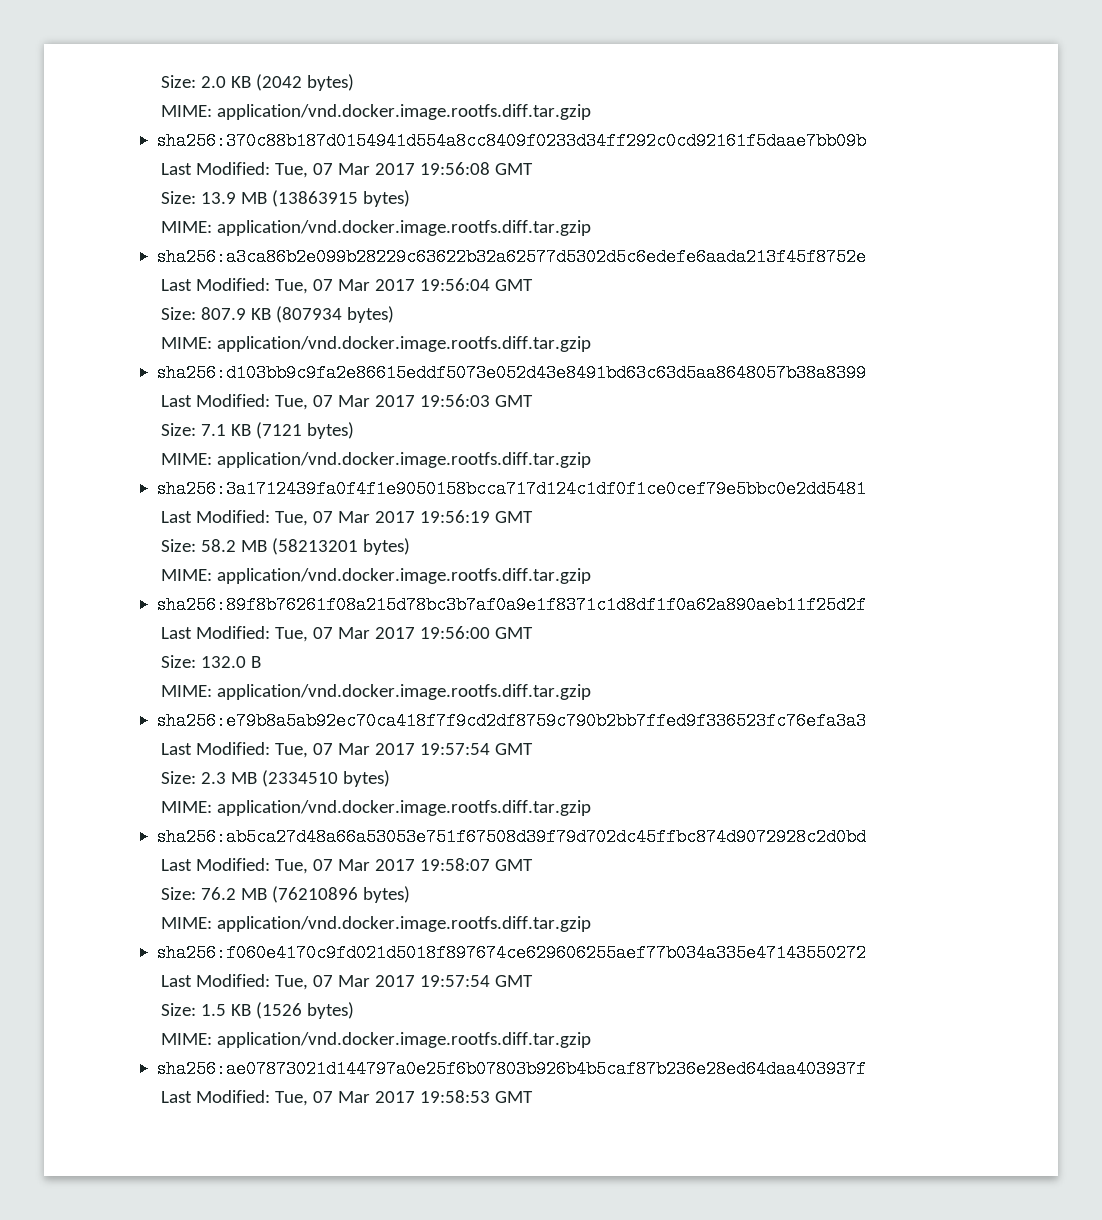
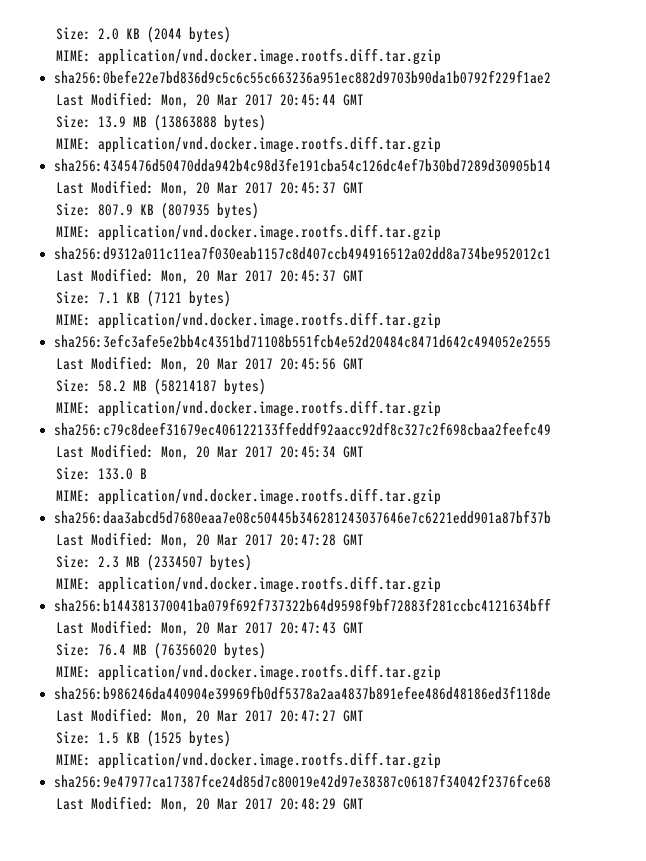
- Size: 2.0 KB (2042 bytes)
+ Size: 2.0 KB (2044 bytes)
  MIME: application/vnd.docker.image.rootfs.diff.tar.gzip
- sha256:370c88b187d0154941d554a8cc8409f0233d34ff292c0cd92161f5daae7bb09b
- Last Modified: Tue, 07 Mar 2017 19:56:08 GMT
+ sha256:0befe22e7bd836d9c5c6c55c663236a951ec882d9703b90da1b0792f229f1ae2
+ Last Modified: Mon, 20 Mar 2017 20:45:44 GMT
- Size: 13.9 MB (13863915 bytes)
+ Size: 13.9 MB (13863888 bytes)
  MIME: application/vnd.docker.image.rootfs.diff.tar.gzip
- sha256:a3ca86b2e099b28229c63622b32a62577d5302d5c6edefe6aada213f45f8752e
- Last Modified: Tue, 07 Mar 2017 19:56:04 GMT
+ sha256:4345476d50470dda942b4c98d3fe191cba54c126dc4ef7b30bd7289d30905b14
+ Last Modified: Mon, 20 Mar 2017 20:45:37 GMT
- Size: 807.9 KB (807934 bytes)
+ Size: 807.9 KB (807935 bytes)
  MIME: application/vnd.docker.image.rootfs.diff.tar.gzip
- sha256:d103bb9c9fa2e86615eddf5073e052d43e8491bd63c63d5aa8648057b38a8399
- Last Modified: Tue, 07 Mar 2017 19:56:03 GMT
+ sha256:d9312a011c11ea7f030eab1157c8d407ccb494916512a02dd8a734be952012c1
+ Last Modified: Mon, 20 Mar 2017 20:45:37 GMT
- sha256:3a1712439fa0f4f1e9050158bcca717d124c1df0f1ce0cef79e5bbc0e2dd5481
- Last Modified: Tue, 07 Mar 2017 19:56:19 GMT
+ sha256:3efc3afe5e2bb4c4351bd71108b551fcb4e52d20484c8471d642c494052e2555
+ Last Modified: Mon, 20 Mar 2017 20:45:56 GMT
- Size: 58.2 MB (58213201 bytes)
+ Size: 58.2 MB (58214187 bytes)
  MIME: application/vnd.docker.image.rootfs.diff.tar.gzip
- sha256:89f8b76261f08a215d78bc3b7af0a9e1f8371c1d8df1f0a62a890aeb11f25d2f
- Last Modified: Tue, 07 Mar 2017 19:56:00 GMT
- Size: 132.0 B
+ sha256:c79c8deef31679ec406122133ffeddf92aacc92df8c327c2f698cbaa2feefc49
+ Last Modified: Mon, 20 Mar 2017 20:45:34 GMT
+ Size: 133.0 B
- sha256:e79b8a5ab92ec70ca418f7f9cd2df8759c790b2bb7ffed9f336523fc76efa3a3
- Last Modified: Tue, 07 Mar 2017 19:57:54 GMT
+ sha256:daa3abcd5d7680eaa7e08c50445b346281243037646e7c6221edd901a87bf37b
+ Last Modified: Mon, 20 Mar 2017 20:47:28 GMT
- Size: 2.3 MB (2334510 bytes)
+ Size: 2.3 MB (2334507 bytes)
  MIME: application/vnd.docker.image.rootfs.diff.tar.gzip
- sha256:ab5ca27d48a66a53053e751f67508d39f79d702dc45ffbc874d9072928c2d0bd
- Last Modified: Tue, 07 Mar 2017 19:58:07 GMT
- Size: 76.2 MB (76210896 bytes)
+ sha256:b144381370041ba079f692f737322b64d9598f9bf72883f281ccbc4121634bff
+ Last Modified: Mon, 20 Mar 2017 20:47:43 GMT
+ Size: 76.4 MB (76356020 bytes)
  MIME: application/vnd.docker.image.rootfs.diff.tar.gzip
- sha256:f060e4170c9fd021d5018f897674ce629606255aef77b034a335e47143550272
- Last Modified: Tue, 07 Mar 2017 19:57:54 GMT
+ sha256:b986246da440904e39969fb0df5378a2aa4837b891efee486d48186ed3f118de
+ Last Modified: Mon, 20 Mar 2017 20:47:27 GMT
- Size: 1.5 KB (1526 bytes)
+ Size: 1.5 KB (1525 bytes)
  MIME: application/vnd.docker.image.rootfs.diff.tar.gzip
- sha256:ae07873021d144797a0e25f6b07803b926b4b5caf87b236e28ed64daa403937f
- Last Modified: Tue, 07 Mar 2017 19:58:53 GMT
+ sha256:9e47977ca17387fce24d85d7c80019e42d97e38387c06187f34042f2376fce68
+ Last Modified: Mon, 20 Mar 2017 20:48:29 GMT

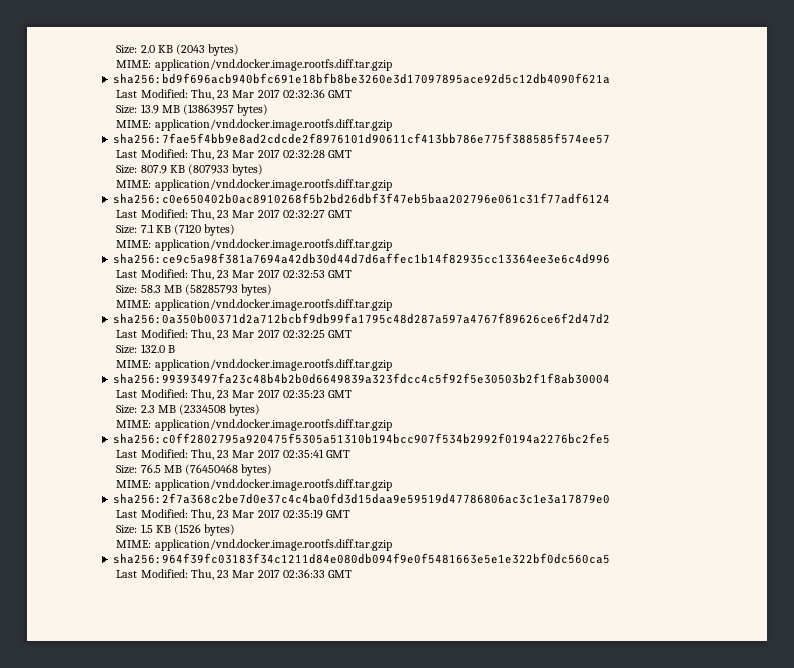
- Size: 2.0 KB (2044 bytes)
+ Size: 2.0 KB (2043 bytes)
  MIME: application/vnd.docker.image.rootfs.diff.tar.gzip
- sha256:0befe22e7bd836d9c5c6c55c663236a951ec882d9703b90da1b0792f229f1ae2
- Last Modified: Mon, 20 Mar 2017 20:45:44 GMT
+ sha256:bd9f696acb940bfc691e18bfb8be3260e3d17097895ace92d5c12db4090f621a
+ Last Modified: Thu, 23 Mar 2017 02:32:36 GMT
- Size: 13.9 MB (13863888 bytes)
+ Size: 13.9 MB (13863957 bytes)
  MIME: application/vnd.docker.image.rootfs.diff.tar.gzip
- sha256:4345476d50470dda942b4c98d3fe191cba54c126dc4ef7b30bd7289d30905b14
- Last Modified: Mon, 20 Mar 2017 20:45:37 GMT
+ sha256:7fae5f4bb9e8ad2cdcde2f8976101d90611cf413bb786e775f388585f574ee57
+ Last Modified: Thu, 23 Mar 2017 02:32:28 GMT
- Size: 807.9 KB (807935 bytes)
+ Size: 807.9 KB (807933 bytes)
  MIME: application/vnd.docker.image.rootfs.diff.tar.gzip
- sha256:d9312a011c11ea7f030eab1157c8d407ccb494916512a02dd8a734be952012c1
- Last Modified: Mon, 20 Mar 2017 20:45:37 GMT
+ sha256:c0e650402b0ac8910268f5b2bd26dbf3f47eb5baa202796e061c31f77adf6124
+ Last Modified: Thu, 23 Mar 2017 02:32:27 GMT
- Size: 7.1 KB (7121 bytes)
+ Size: 7.1 KB (7120 bytes)
  MIME: application/vnd.docker.image.rootfs.diff.tar.gzip
- sha256:3efc3afe5e2bb4c4351bd71108b551fcb4e52d20484c8471d642c494052e2555
- Last Modified: Mon, 20 Mar 2017 20:45:56 GMT
- Size: 58.2 MB (58214187 bytes)
+ sha256:ce9c5a98f381a7694a42db30d44d7d6affec1b14f82935cc13364ee3e6c4d996
+ Last Modified: Thu, 23 Mar 2017 02:32:53 GMT
+ Size: 58.3 MB (58285793 bytes)
  MIME: application/vnd.docker.image.rootfs.diff.tar.gzip
- sha256:c79c8deef31679ec406122133ffeddf92aacc92df8c327c2f698cbaa2feefc49
- Last Modified: Mon, 20 Mar 2017 20:45:34 GMT
- Size: 133.0 B
+ sha256:0a350b00371d2a712bcbf9db99fa1795c48d287a597a4767f89626ce6f2d47d2
+ Last Modified: Thu, 23 Mar 2017 02:32:25 GMT
+ Size: 132.0 B
- sha256:daa3abcd5d7680eaa7e08c50445b346281243037646e7c6221edd901a87bf37b
- Last Modified: Mon, 20 Mar 2017 20:47:28 GMT
+ sha256:99393497fa23c48b4b2b0d6649839a323fdcc4c5f92f5e30503b2f1f8ab30004
+ Last Modified: Thu, 23 Mar 2017 02:35:23 GMT
- Size: 2.3 MB (2334507 bytes)
+ Size: 2.3 MB (2334508 bytes)
  MIME: application/vnd.docker.image.rootfs.diff.tar.gzip
- sha256:b144381370041ba079f692f737322b64d9598f9bf72883f281ccbc4121634bff
- Last Modified: Mon, 20 Mar 2017 20:47:43 GMT
- Size: 76.4 MB (76356020 bytes)
+ sha256:c0ff2802795a920475f5305a51310b194bcc907f534b2992f0194a2276bc2fe5
+ Last Modified: Thu, 23 Mar 2017 02:35:41 GMT
+ Size: 76.5 MB (76450468 bytes)
  MIME: application/vnd.docker.image.rootfs.diff.tar.gzip
- sha256:b986246da440904e39969fb0df5378a2aa4837b891efee486d48186ed3f118de
- Last Modified: Mon, 20 Mar 2017 20:47:27 GMT
+ sha256:2f7a368c2be7d0e37c4c4ba0fd3d15daa9e59519d47786806ac3c1e3a17879e0
+ Last Modified: Thu, 23 Mar 2017 02:35:19 GMT
- Size: 1.5 KB (1525 bytes)
+ Size: 1.5 KB (1526 bytes)
  MIME: application/vnd.docker.image.rootfs.diff.tar.gzip
- sha256:9e47977ca17387fce24d85d7c80019e42d97e38387c06187f34042f2376fce68
- Last Modified: Mon, 20 Mar 2017 20:48:29 GMT
+ sha256:964f39fc03183f34c1211d84e080db094f9e0f5481663e5e1e322bf0dc560ca5
+ Last Modified: Thu, 23 Mar 2017 02:36:33 GMT

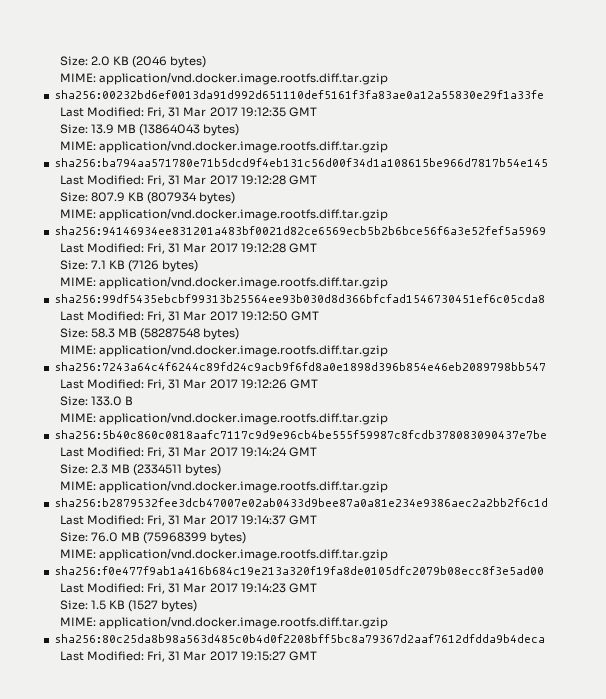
- Size: 2.0 KB (2043 bytes)
+ Size: 2.0 KB (2046 bytes)
  MIME: application/vnd.docker.image.rootfs.diff.tar.gzip
- sha256:bd9f696acb940bfc691e18bfb8be3260e3d17097895ace92d5c12db4090f621a
- Last Modified: Thu, 23 Mar 2017 02:32:36 GMT
+ sha256:00232bd6ef0013da91d992d651110def5161f3fa83ae0a12a55830e29f1a33fe
+ Last Modified: Fri, 31 Mar 2017 19:12:35 GMT
- Size: 13.9 MB (13863957 bytes)
+ Size: 13.9 MB (13864043 bytes)
  MIME: application/vnd.docker.image.rootfs.diff.tar.gzip
- sha256:7fae5f4bb9e8ad2cdcde2f8976101d90611cf413bb786e775f388585f574ee57
- Last Modified: Thu, 23 Mar 2017 02:32:28 GMT
+ sha256:ba794aa571780e71b5dcd9f4eb131c56d00f34d1a108615be966d7817b54e145
+ Last Modified: Fri, 31 Mar 2017 19:12:28 GMT
- Size: 807.9 KB (807933 bytes)
+ Size: 807.9 KB (807934 bytes)
  MIME: application/vnd.docker.image.rootfs.diff.tar.gzip
- sha256:c0e650402b0ac8910268f5b2bd26dbf3f47eb5baa202796e061c31f77adf6124
- Last Modified: Thu, 23 Mar 2017 02:32:27 GMT
+ sha256:94146934ee831201a483bf0021d82ce6569ecb5b2b6bce56f6a3e52fef5a5969
+ Last Modified: Fri, 31 Mar 2017 19:12:28 GMT
- Size: 7.1 KB (7120 bytes)
+ Size: 7.1 KB (7126 bytes)
  MIME: application/vnd.docker.image.rootfs.diff.tar.gzip
- sha256:ce9c5a98f381a7694a42db30d44d7d6affec1b14f82935cc13364ee3e6c4d996
- Last Modified: Thu, 23 Mar 2017 02:32:53 GMT
+ sha256:99df5435ebcbf99313b25564ee93b030d8d366bfcfad1546730451ef6c05cda8
+ Last Modified: Fri, 31 Mar 2017 19:12:50 GMT
- Size: 58.3 MB (58285793 bytes)
+ Size: 58.3 MB (58287548 bytes)
  MIME: application/vnd.docker.image.rootfs.diff.tar.gzip
- sha256:0a350b00371d2a712bcbf9db99fa1795c48d287a597a4767f89626ce6f2d47d2
- Last Modified: Thu, 23 Mar 2017 02:32:25 GMT
- Size: 132.0 B
+ sha256:7243a64c4f6244c89fd24c9acb9f6fd8a0e1898d396b854e46eb2089798bb547
+ Last Modified: Fri, 31 Mar 2017 19:12:26 GMT
+ Size: 133.0 B
- sha256:99393497fa23c48b4b2b0d6649839a323fdcc4c5f92f5e30503b2f1f8ab30004
- Last Modified: Thu, 23 Mar 2017 02:35:23 GMT
+ sha256:5b40c860c0818aafc7117c9d9e96cb4be555f59987c8fcdb378083090437e7be
+ Last Modified: Fri, 31 Mar 2017 19:14:24 GMT
- Size: 2.3 MB (2334508 bytes)
+ Size: 2.3 MB (2334511 bytes)
  MIME: application/vnd.docker.image.rootfs.diff.tar.gzip
- sha256:c0ff2802795a920475f5305a51310b194bcc907f534b2992f0194a2276bc2fe5
- Last Modified: Thu, 23 Mar 2017 02:35:41 GMT
- Size: 76.5 MB (76450468 bytes)
+ sha256:b2879532fee3dcb47007e02ab0433d9bee87a0a81e234e9386aec2a2bb2f6c1d
+ Last Modified: Fri, 31 Mar 2017 19:14:37 GMT
+ Size: 76.0 MB (75968399 bytes)
  MIME: application/vnd.docker.image.rootfs.diff.tar.gzip
- sha256:2f7a368c2be7d0e37c4c4ba0fd3d15daa9e59519d47786806ac3c1e3a17879e0
- Last Modified: Thu, 23 Mar 2017 02:35:19 GMT
+ sha256:f0e477f9ab1a416b684c19e213a320f19fa8de0105dfc2079b08ecc8f3e5ad00
+ Last Modified: Fri, 31 Mar 2017 19:14:23 GMT
- Size: 1.5 KB (1526 bytes)
+ Size: 1.5 KB (1527 bytes)
  MIME: application/vnd.docker.image.rootfs.diff.tar.gzip
- sha256:964f39fc03183f34c1211d84e080db094f9e0f5481663e5e1e322bf0dc560ca5
- Last Modified: Thu, 23 Mar 2017 02:36:33 GMT
+ sha256:80c25da8b98a563d485c0b4d0f2208bff5bc8a79367d2aaf7612dfdda9b4deca
+ Last Modified: Fri, 31 Mar 2017 19:15:27 GMT

